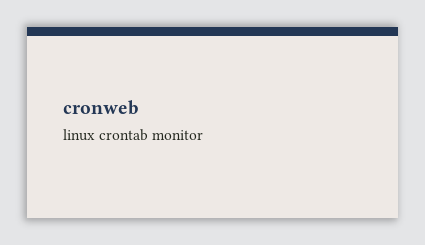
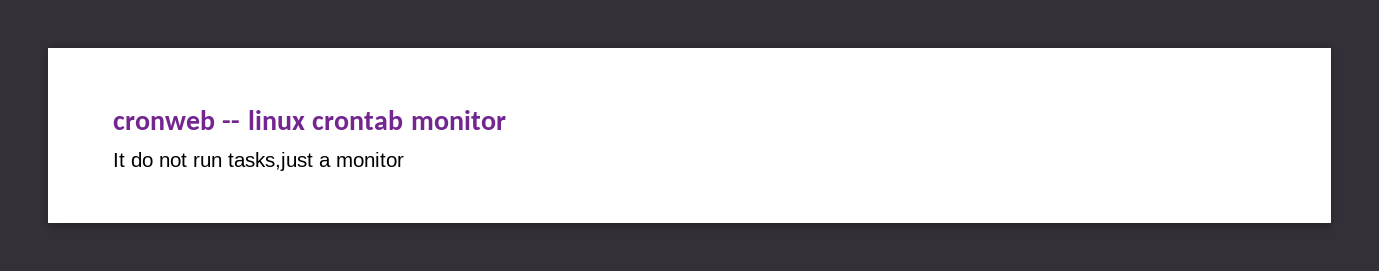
- cronweb
- linux crontab monitor
+ cronweb -- linux crontab monitor
+ It do not run tasks,just a monitor

